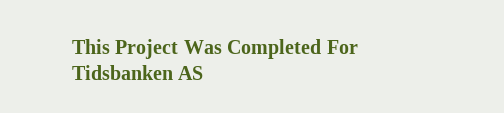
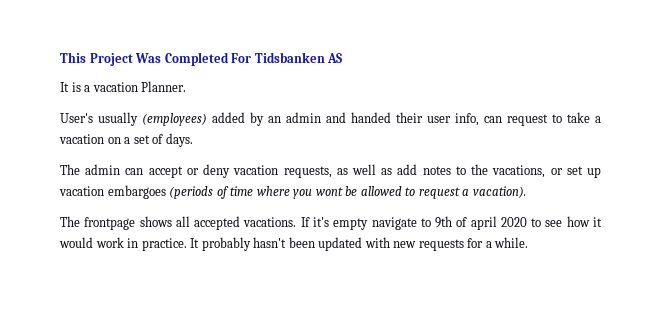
+ It is a vacation Planner.
+ User's usually (employees) added by an admin and handed their user info, can request to take a vacation on a set of days.
+ The admin can accept or deny vacation requests, as well as add notes to the vacations, or set up vacation embargoes (periods of time where you wont be allowed to request a vacation).
+ The frontpage shows all accepted vacations. If it's empty navigate to 9th of april 2020 to see how it would work in practice. It probably hasn't been updated with new requests for a while.

